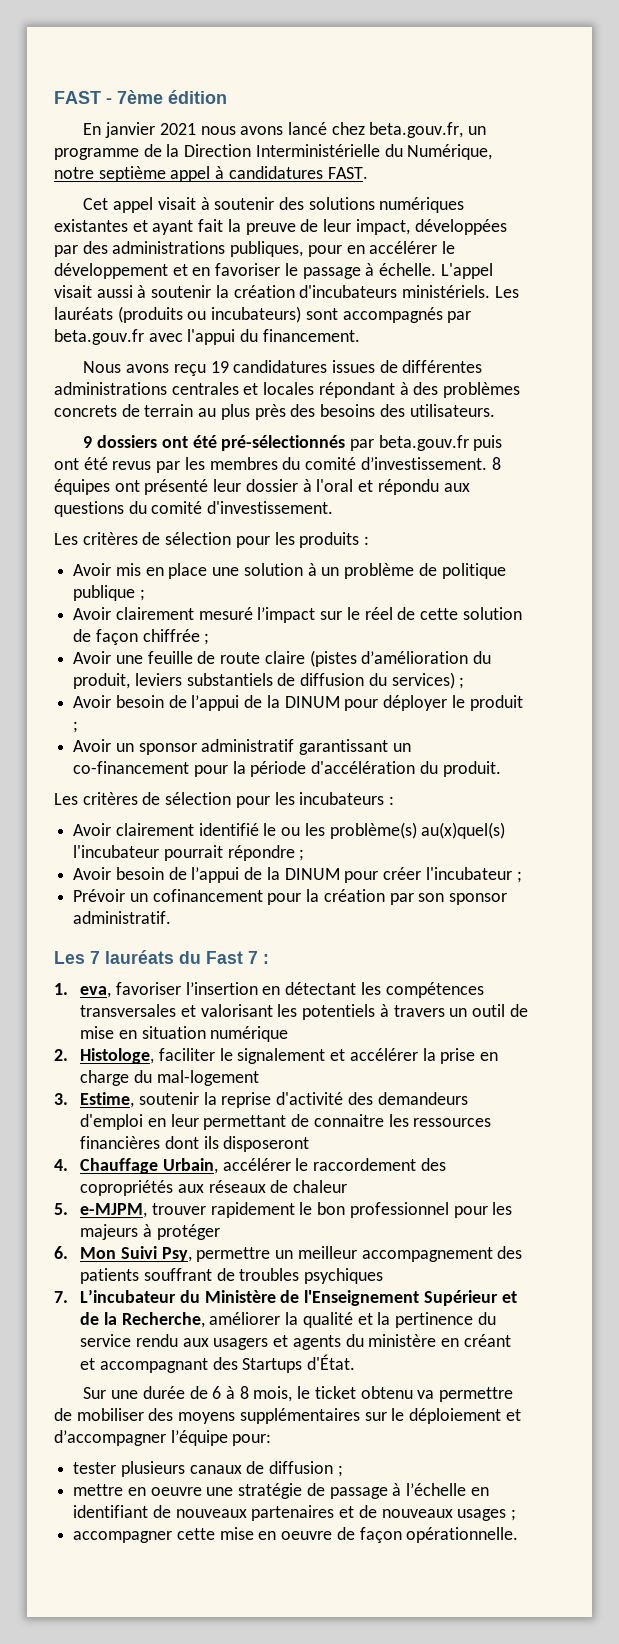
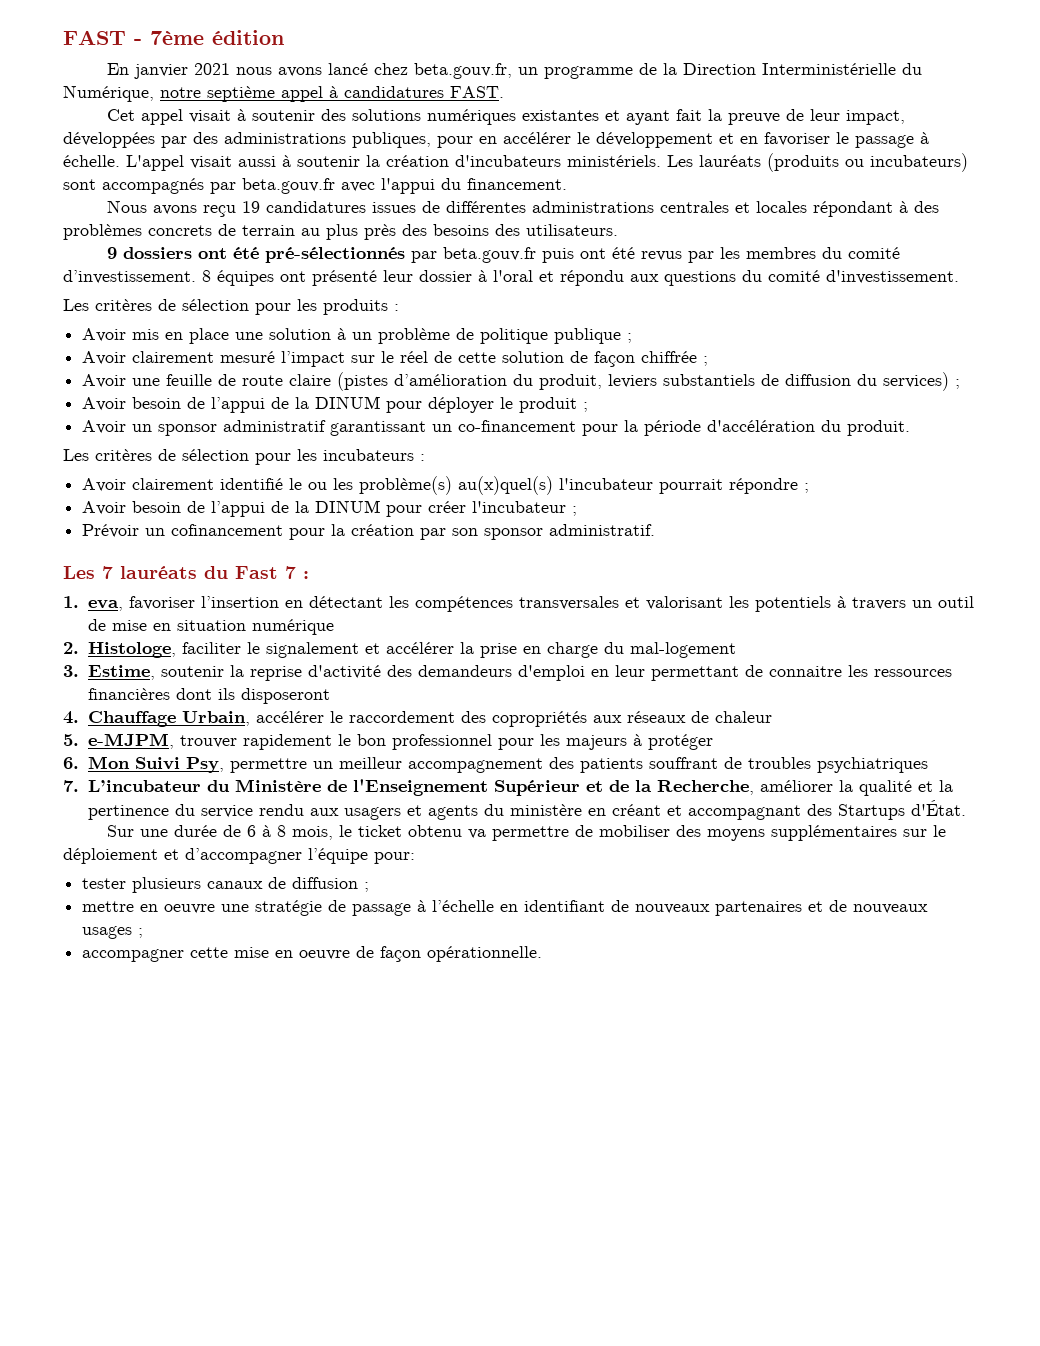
- 6. Mon Suivi Psy, permettre un meilleur accompagnement des patients souffrant de troubles psychiques
+ 6. Mon Suivi Psy, permettre un meilleur accompagnement des patients souffrant de troubles psychiatriques

